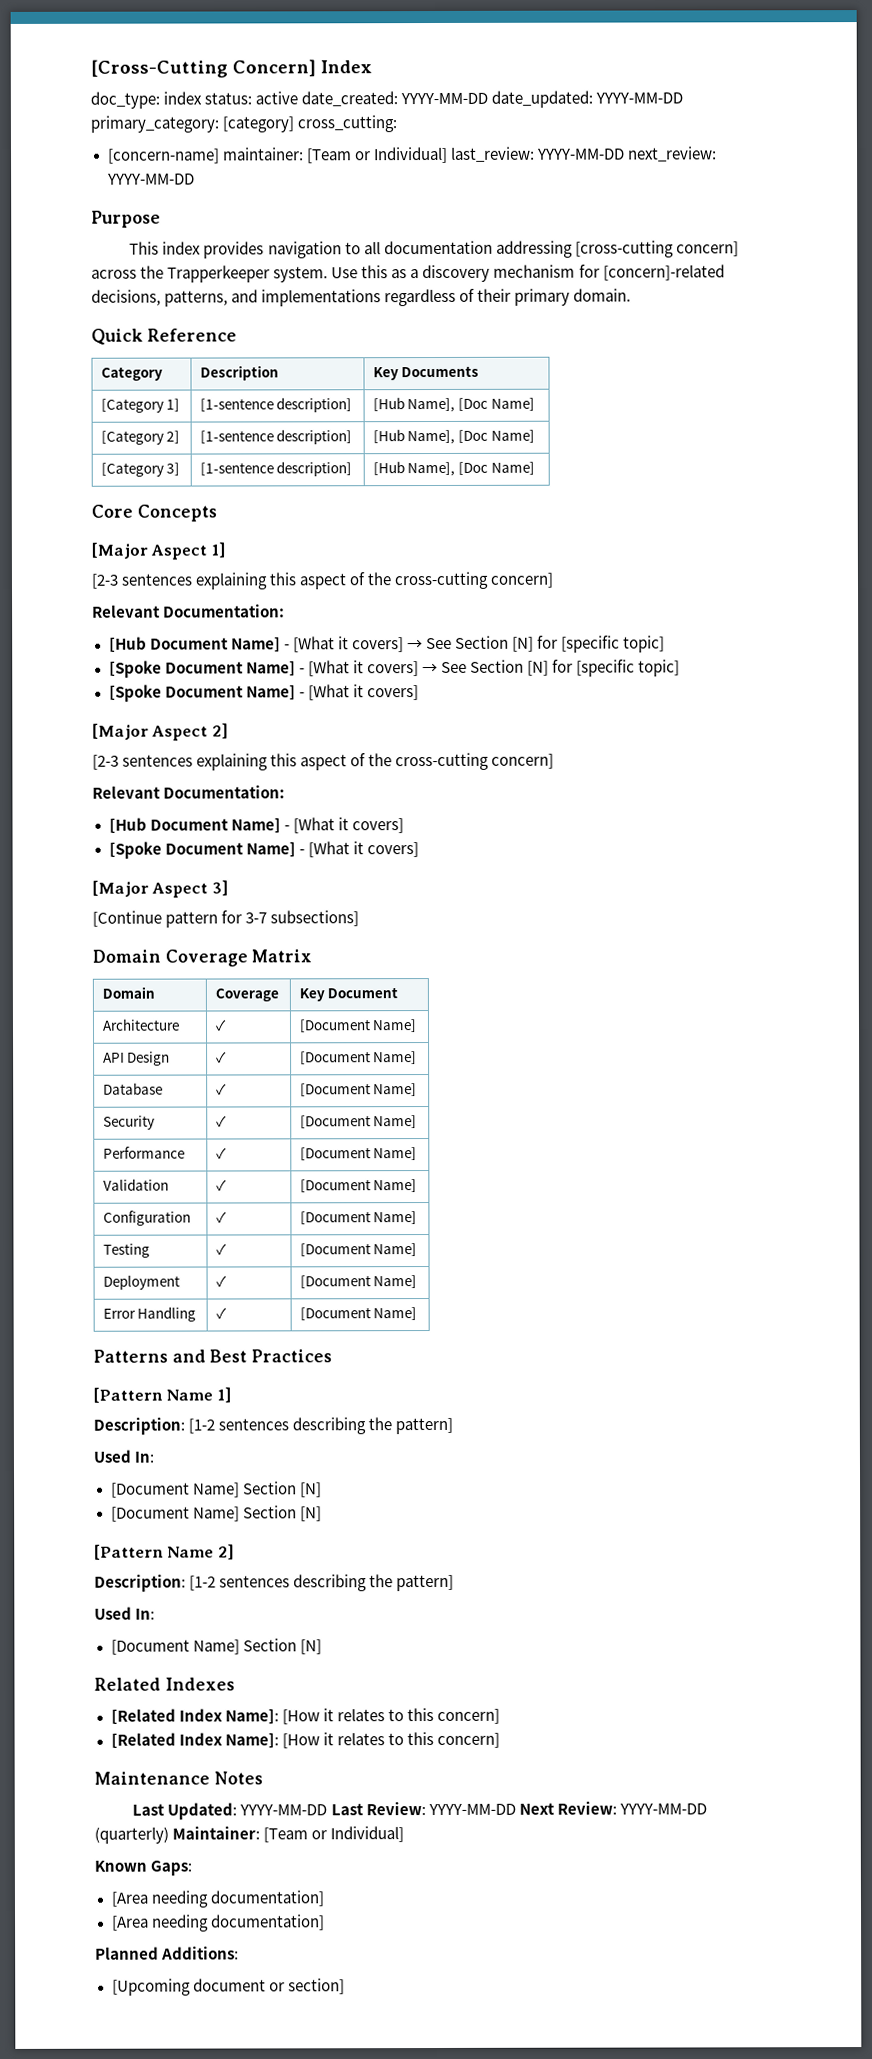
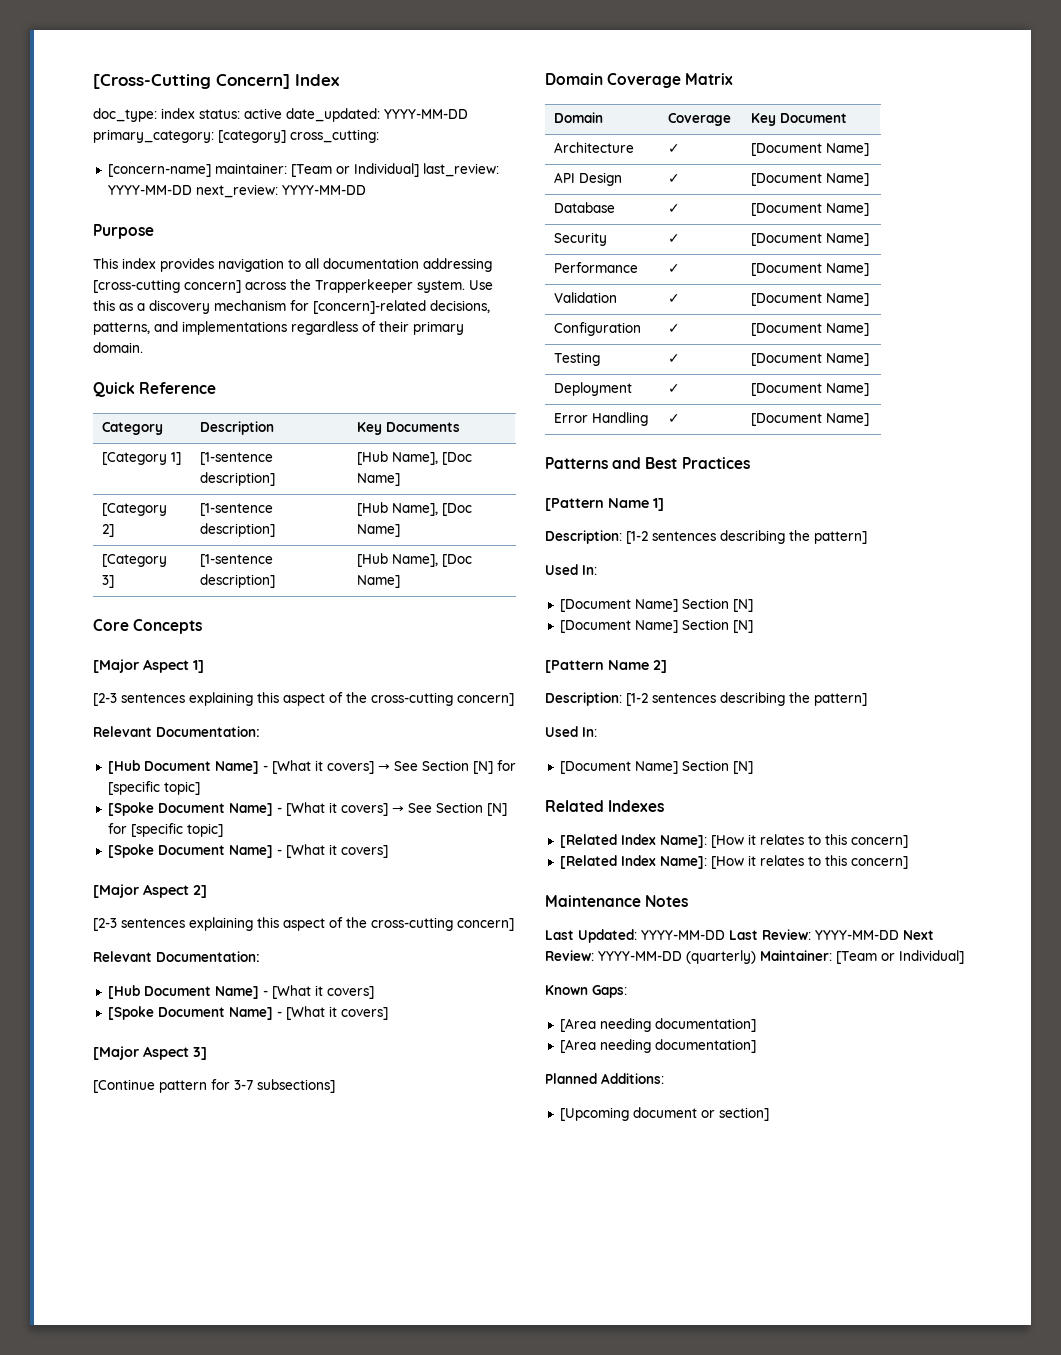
- doc_type: index status: active date_created: YYYY-MM-DD date_updated: YYYY-MM-DD primary_category: [category] cross_cutting:
+ doc_type: index status: active date_updated: YYYY-MM-DD primary_category: [category] cross_cutting:

